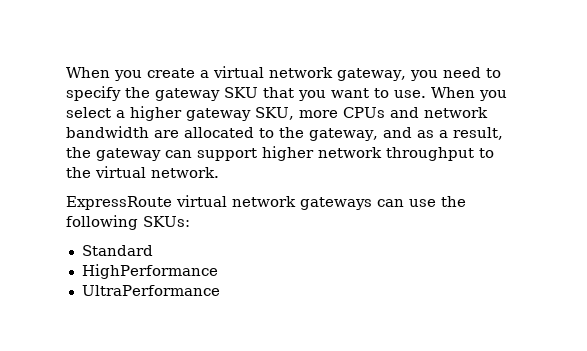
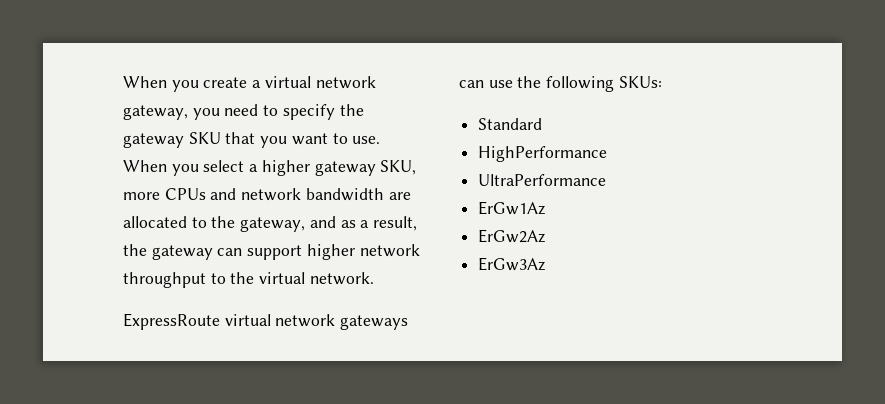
+ ErGw1Az
+ ErGw2Az
+ ErGw3Az

